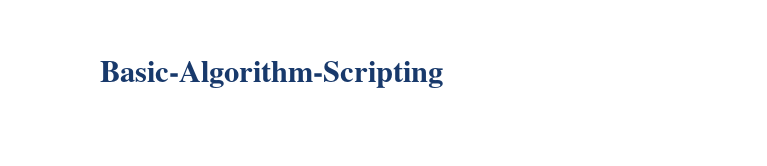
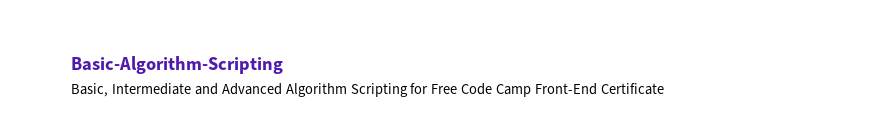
+ Basic, Intermediate and Advanced Algorithm Scripting for Free Code Camp Front-End Certificate

